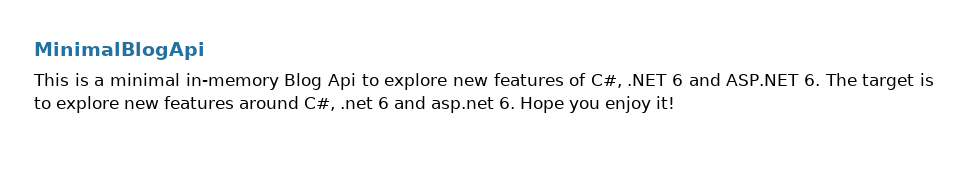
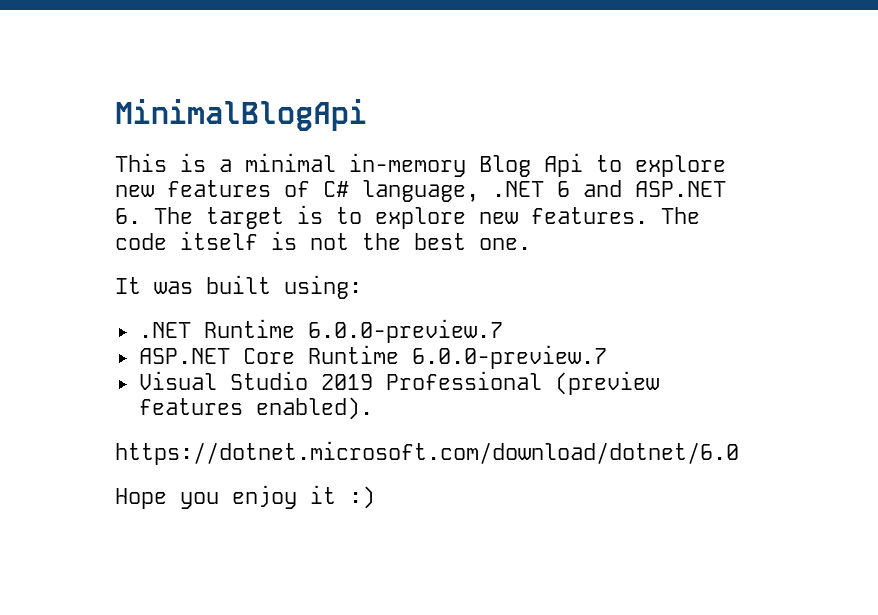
- This is a minimal in-memory Blog Api to explore new features of C#, .NET 6 and ASP.NET 6. The target is to explore new features around C#, .net 6 and asp.net 6. Hope you enjoy it!
+ This is a minimal in-memory Blog Api to explore new features of C# language, .NET 6 and ASP.NET 6. The target is to explore new features. The code itself is not the best one.
+ It was built using:
+ .NET Runtime 6.0.0-preview.7
+ ASP.NET Core Runtime 6.0.0-preview.7
+ Visual Studio 2019 Professional (preview features enabled).
+ https://dotnet.microsoft.com/download/dotnet/6.0
+ Hope you enjoy it :)

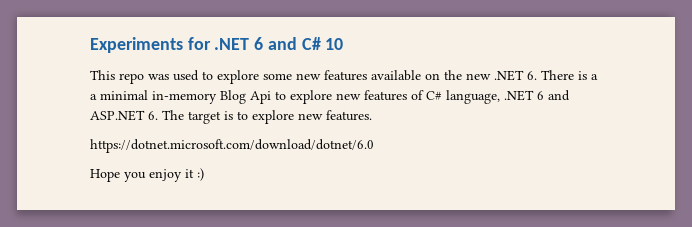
- MinimalBlogApi
- This is a minimal in-memory Blog Api to explore new features of C# language, .NET 6 and ASP.NET 6. The target is to explore new features. The code itself is not the best one.
- It was built using:
- .NET Runtime 6.0.0-preview.7
- ASP.NET Core Runtime 6.0.0-preview.7
- Visual Studio 2019 Professional (preview features enabled).
+ Experiments for .NET 6 and C# 10
+ This repo was used to explore some new features available on the new .NET 6. There is a a minimal in-memory Blog Api to explore new features of C# language, .NET 6 and ASP.NET 6. The target is to explore new features.

